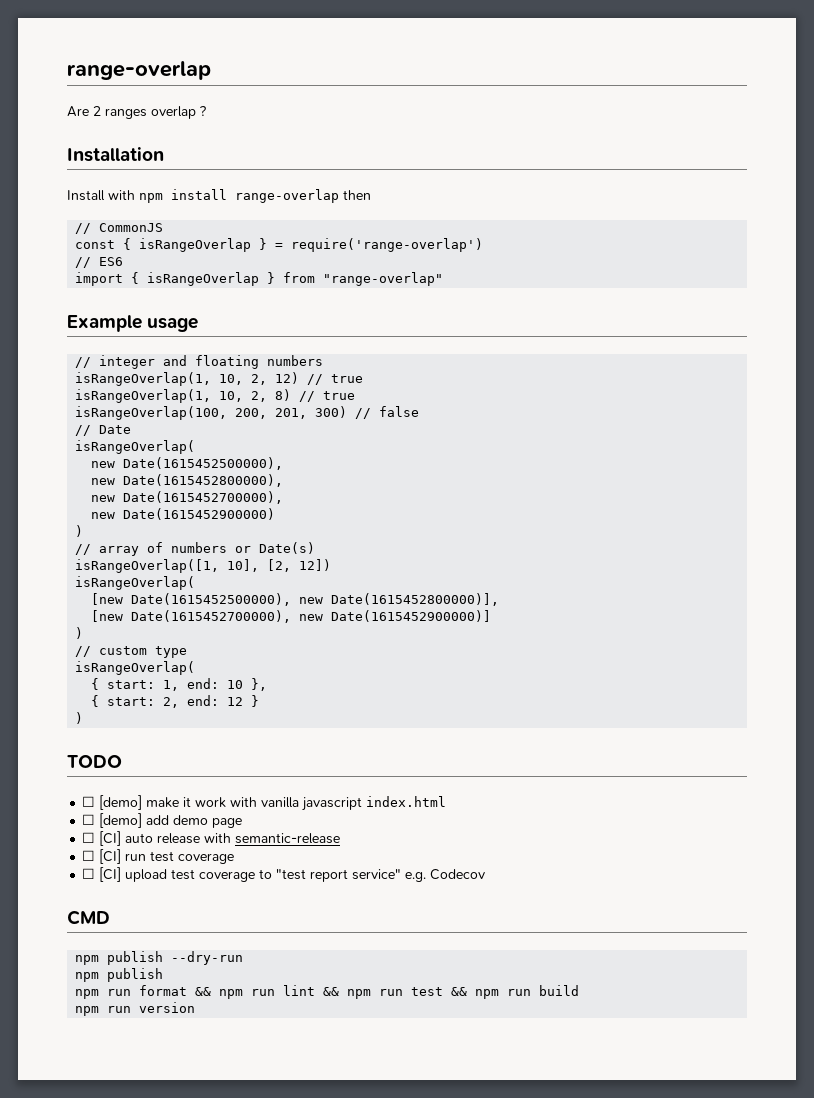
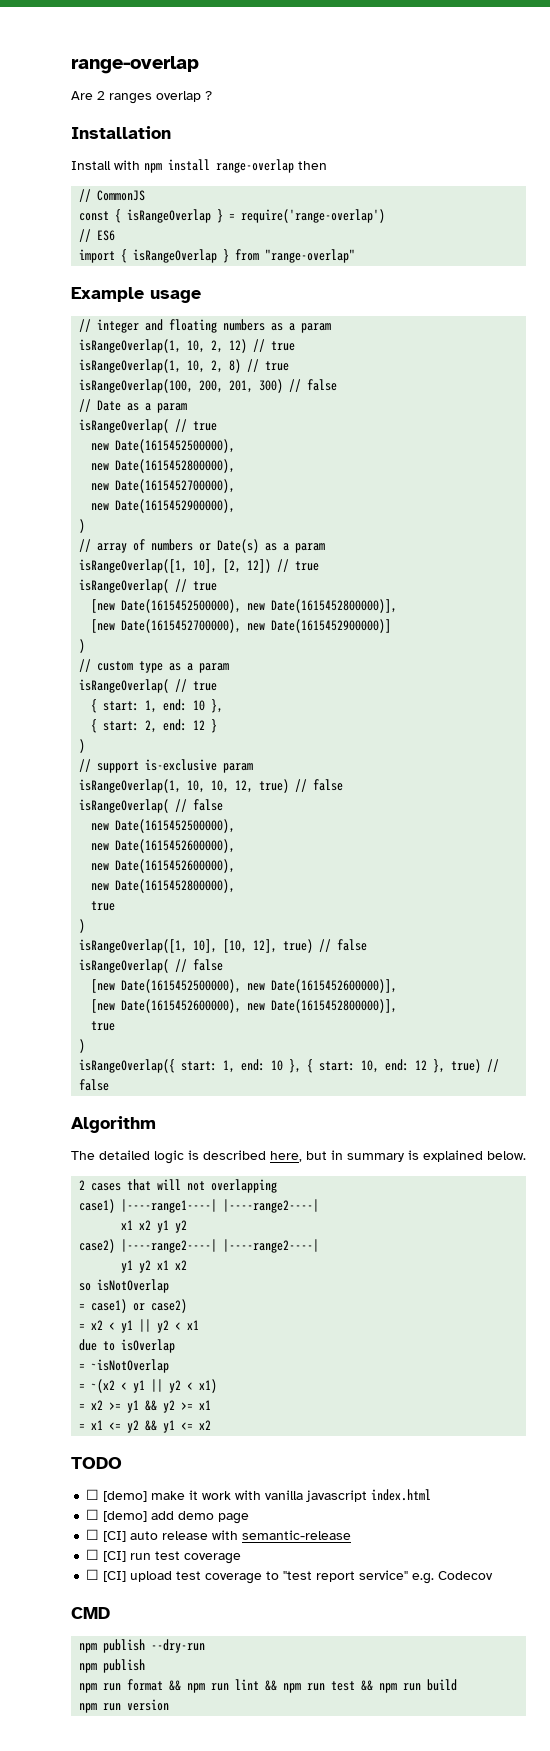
- // integer and floating numbers
+ // integer and floating numbers as a param
- // Date
- isRangeOverlap(
+ // Date as a param
+ isRangeOverlap( // true
- new Date(1615452900000)
+ new Date(1615452900000),
- // array of numbers or Date(s)
+ // array of numbers or Date(s) as a param
- isRangeOverlap([1, 10], [2, 12])
- isRangeOverlap(
+ isRangeOverlap([1, 10], [2, 12]) // true
+ isRangeOverlap( // true
- // custom type
- isRangeOverlap(
+ // custom type as a param
+ isRangeOverlap( // true
+ // support is-exclusive param
+ isRangeOverlap(1, 10, 10, 12, true) // false
+ isRangeOverlap( // false
+ new Date(1615452500000),
+ new Date(1615452600000),
+ new Date(1615452600000),
+ new Date(1615452800000),
+ true
+ )
+ isRangeOverlap([1, 10], [10, 12], true) // false
+ isRangeOverlap( // false
+ [new Date(1615452500000), new Date(1615452600000)],
+ [new Date(1615452600000), new Date(1615452800000)],
+ true
+ )
+ isRangeOverlap({ start: 1, end: 10 }, { start: 10, end: 12 }, true) // false
+ Algorithm
+ The detailed logic is described here, but in summary is explained below.
+ 2 cases that will not overlapping
+ case1) |----range1----| |----range2----|
+ x1 x2 y1 y2
+ case2) |----range2----| |----range2----|
+ y1 y2 x1 x2
+ so isNotOverlap
+ = case1) or case2)
+ = x2 < y1 || y2 < x1
+ due to isOverlap
+ = ~isNotOverlap
+ = ~(x2 < y1 || y2 < x1)
+ = x2 >= y1 && y2 >= x1
+ = x1 <= y2 && y1 <= x2

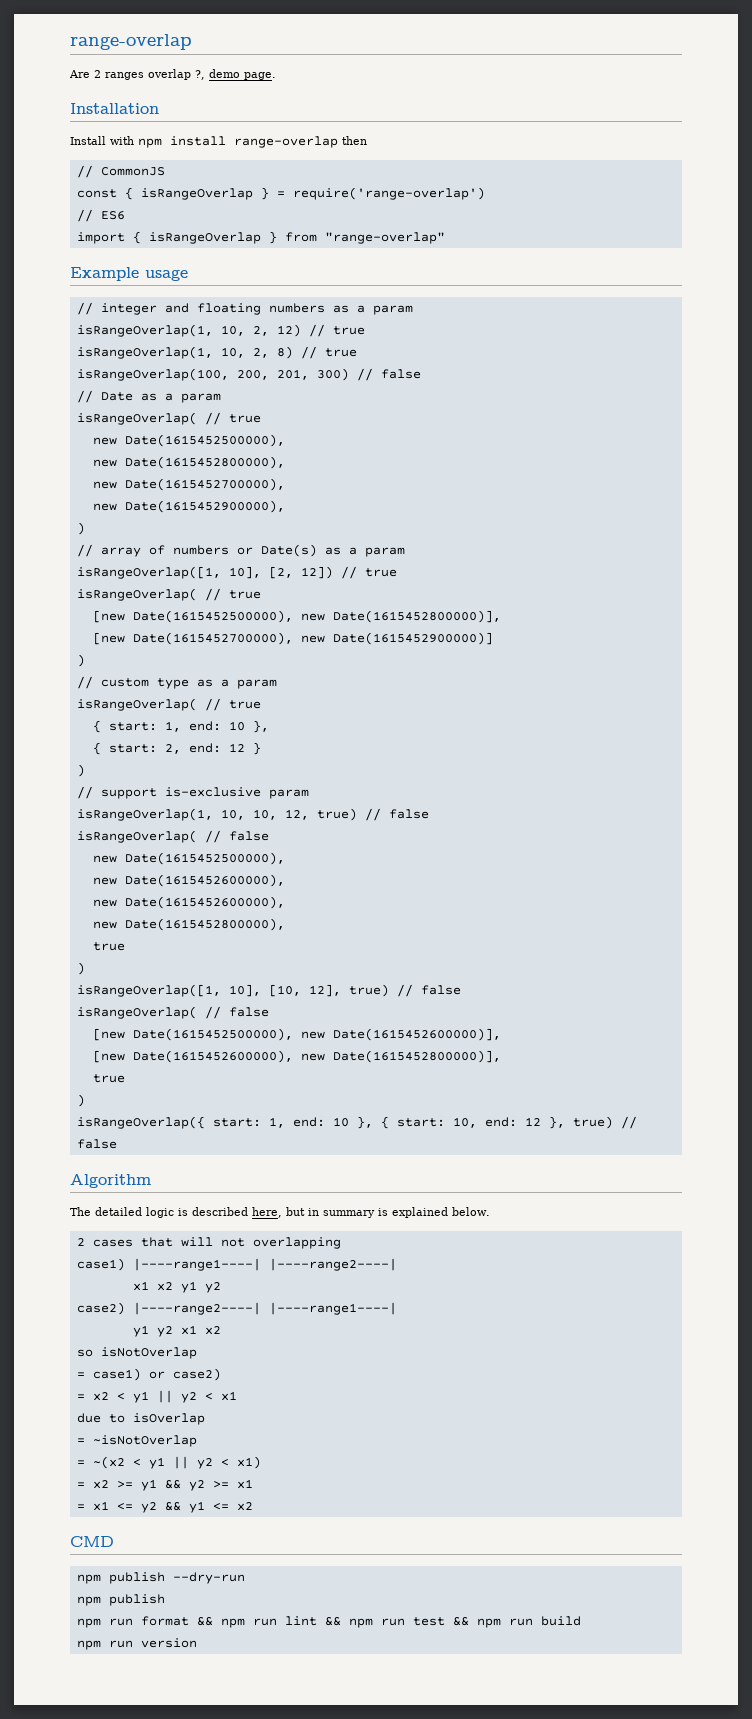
- Are 2 ranges overlap ?
+ Are 2 ranges overlap ?, demo page.
- case2) |----range2----| |----range2----|
+ case2) |----range2----| |----range1----|
- TODO
- ☐ [demo] make it work with vanilla javascript index.html
- ☐ [demo] add demo page
- ☐ [CI] auto release with semantic-release
- ☐ [CI] run test coverage
- ☐ [CI] upload test coverage to "test report service" e.g. Codecov

